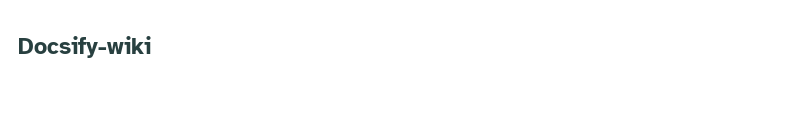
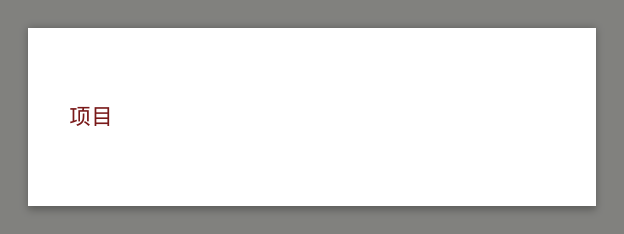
- Docsify-wiki
+ 项目

